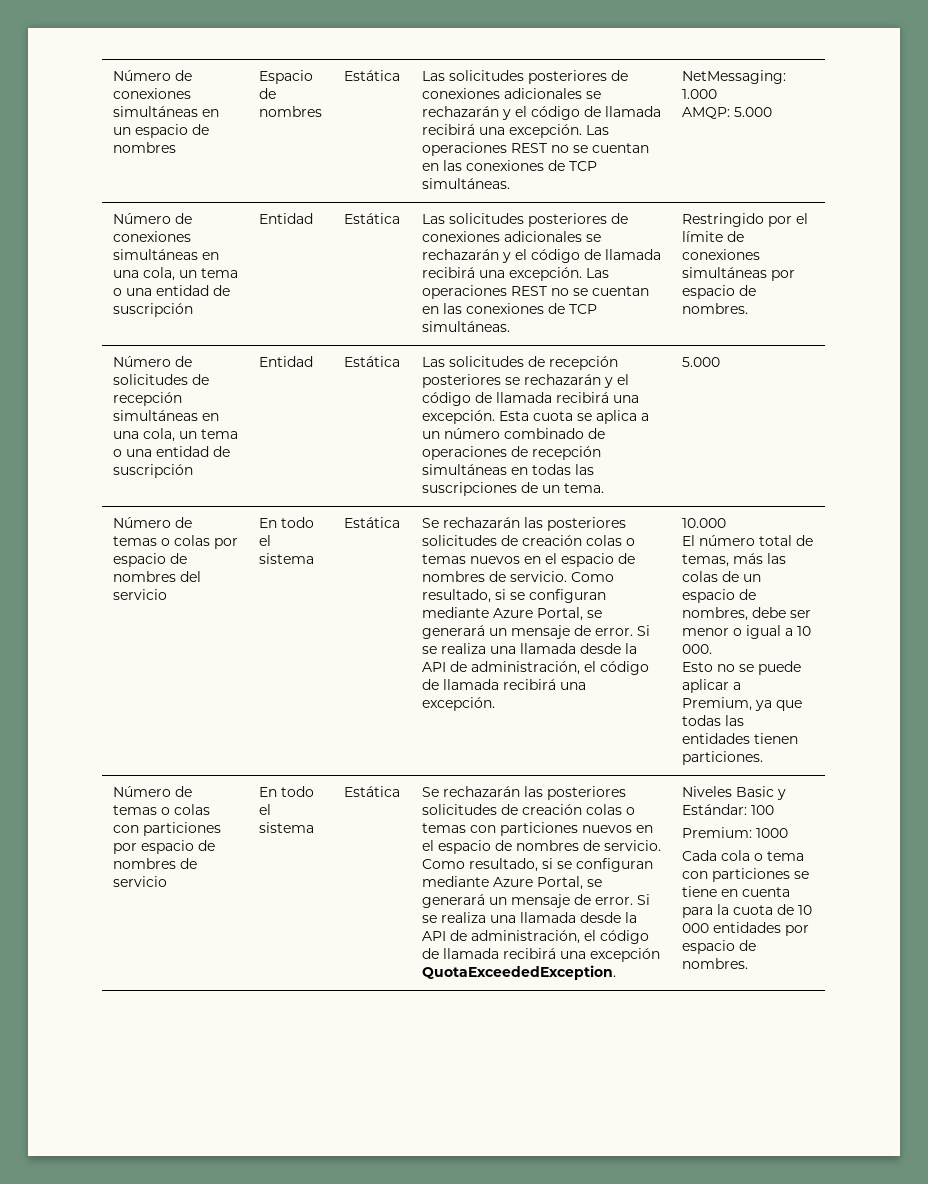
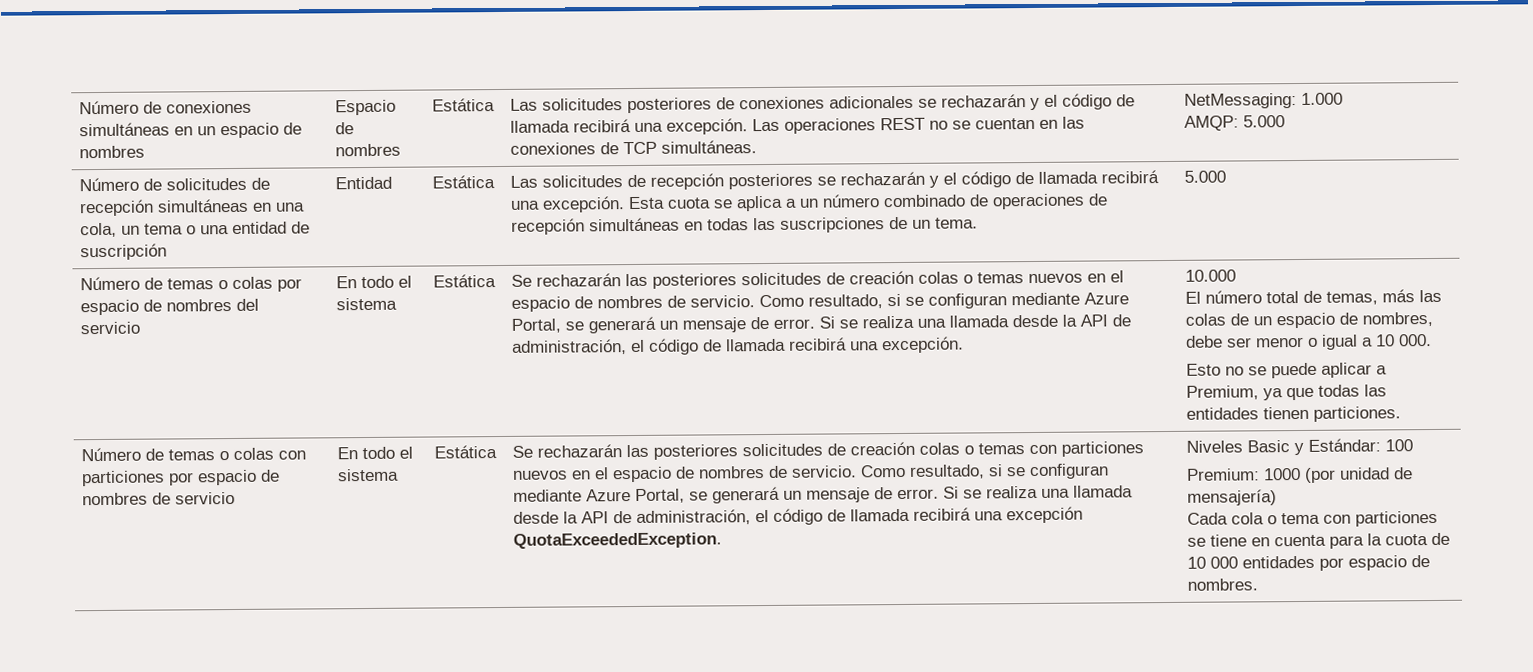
- Número de conexiones simultáneas en una cola, un tema o una entidad de suscripción | Entidad | Estática | Las solicitudes posteriores de conexiones adicionales se rechazarán y el código de llamada recibirá una excepción. Las operaciones REST no se cuentan en las conexiones de TCP simultáneas. | Restringido por el límite de conexiones simultáneas por espacio de nombres.
- Premium: 1000
+ Premium: 1000 (por unidad de mensajería)

